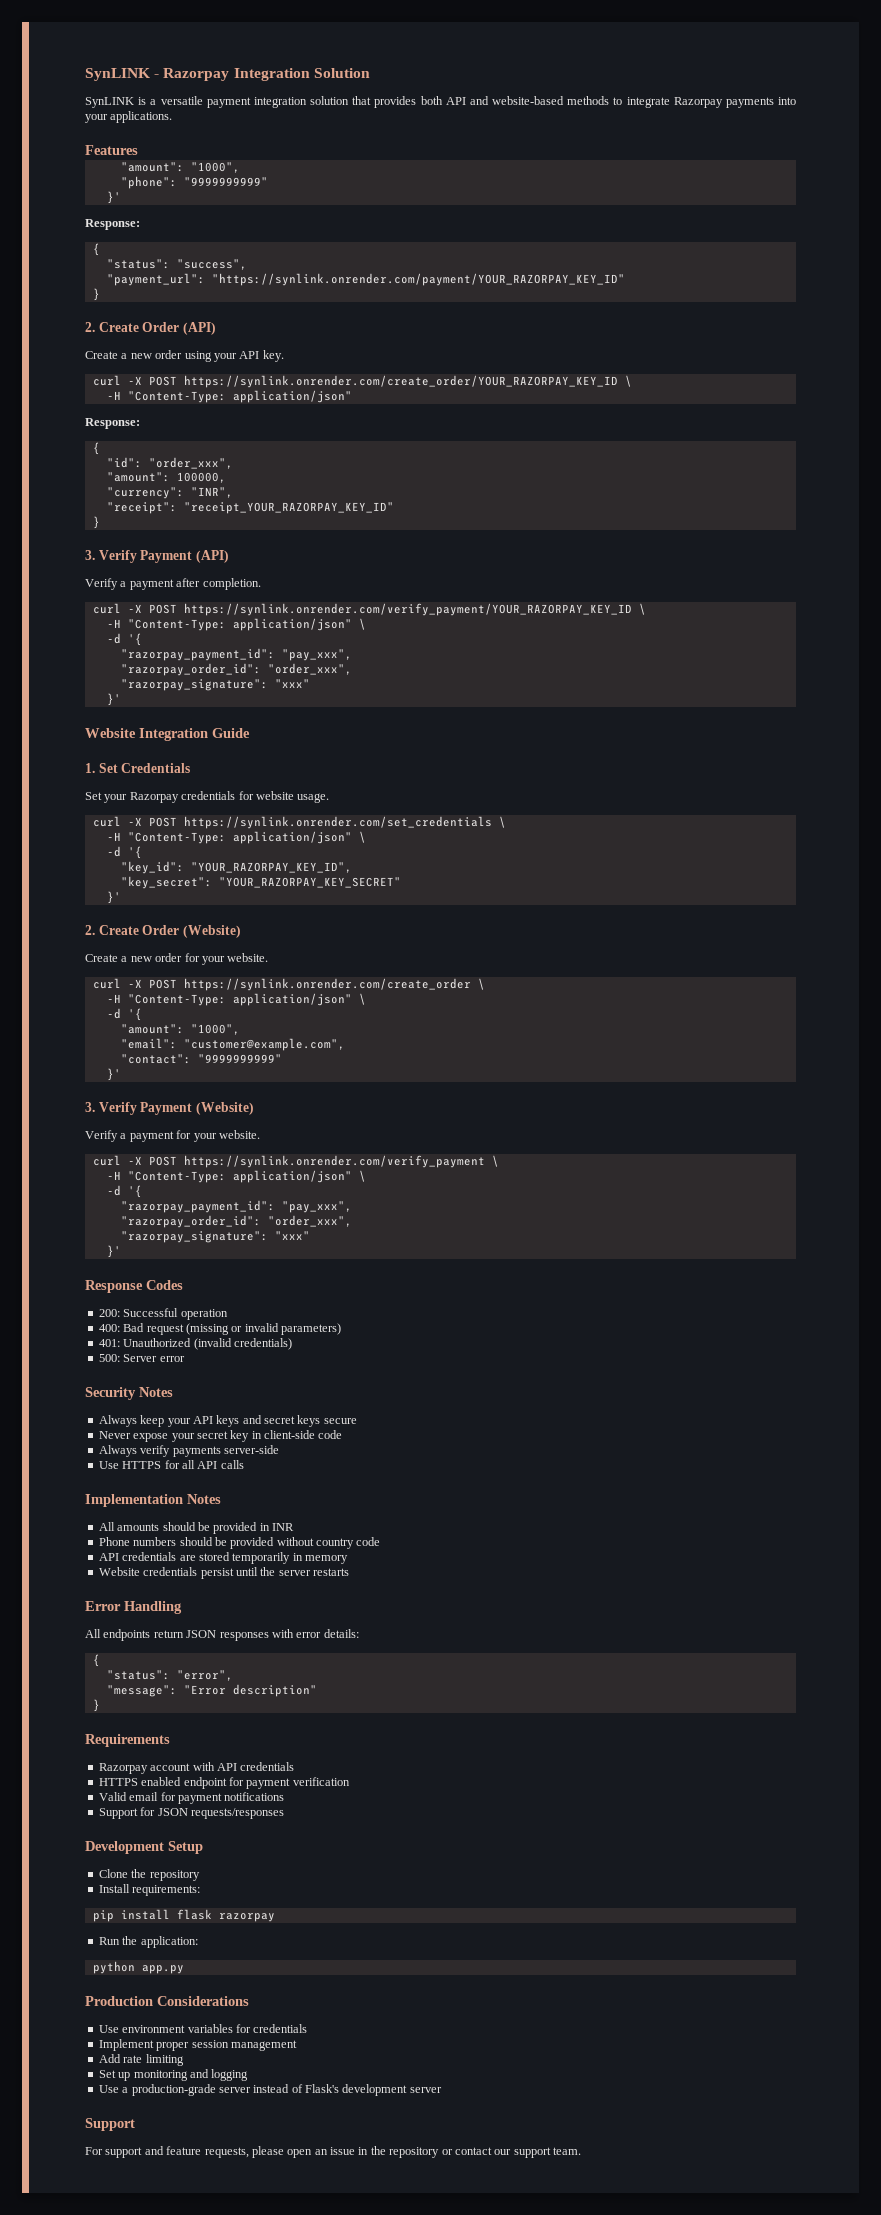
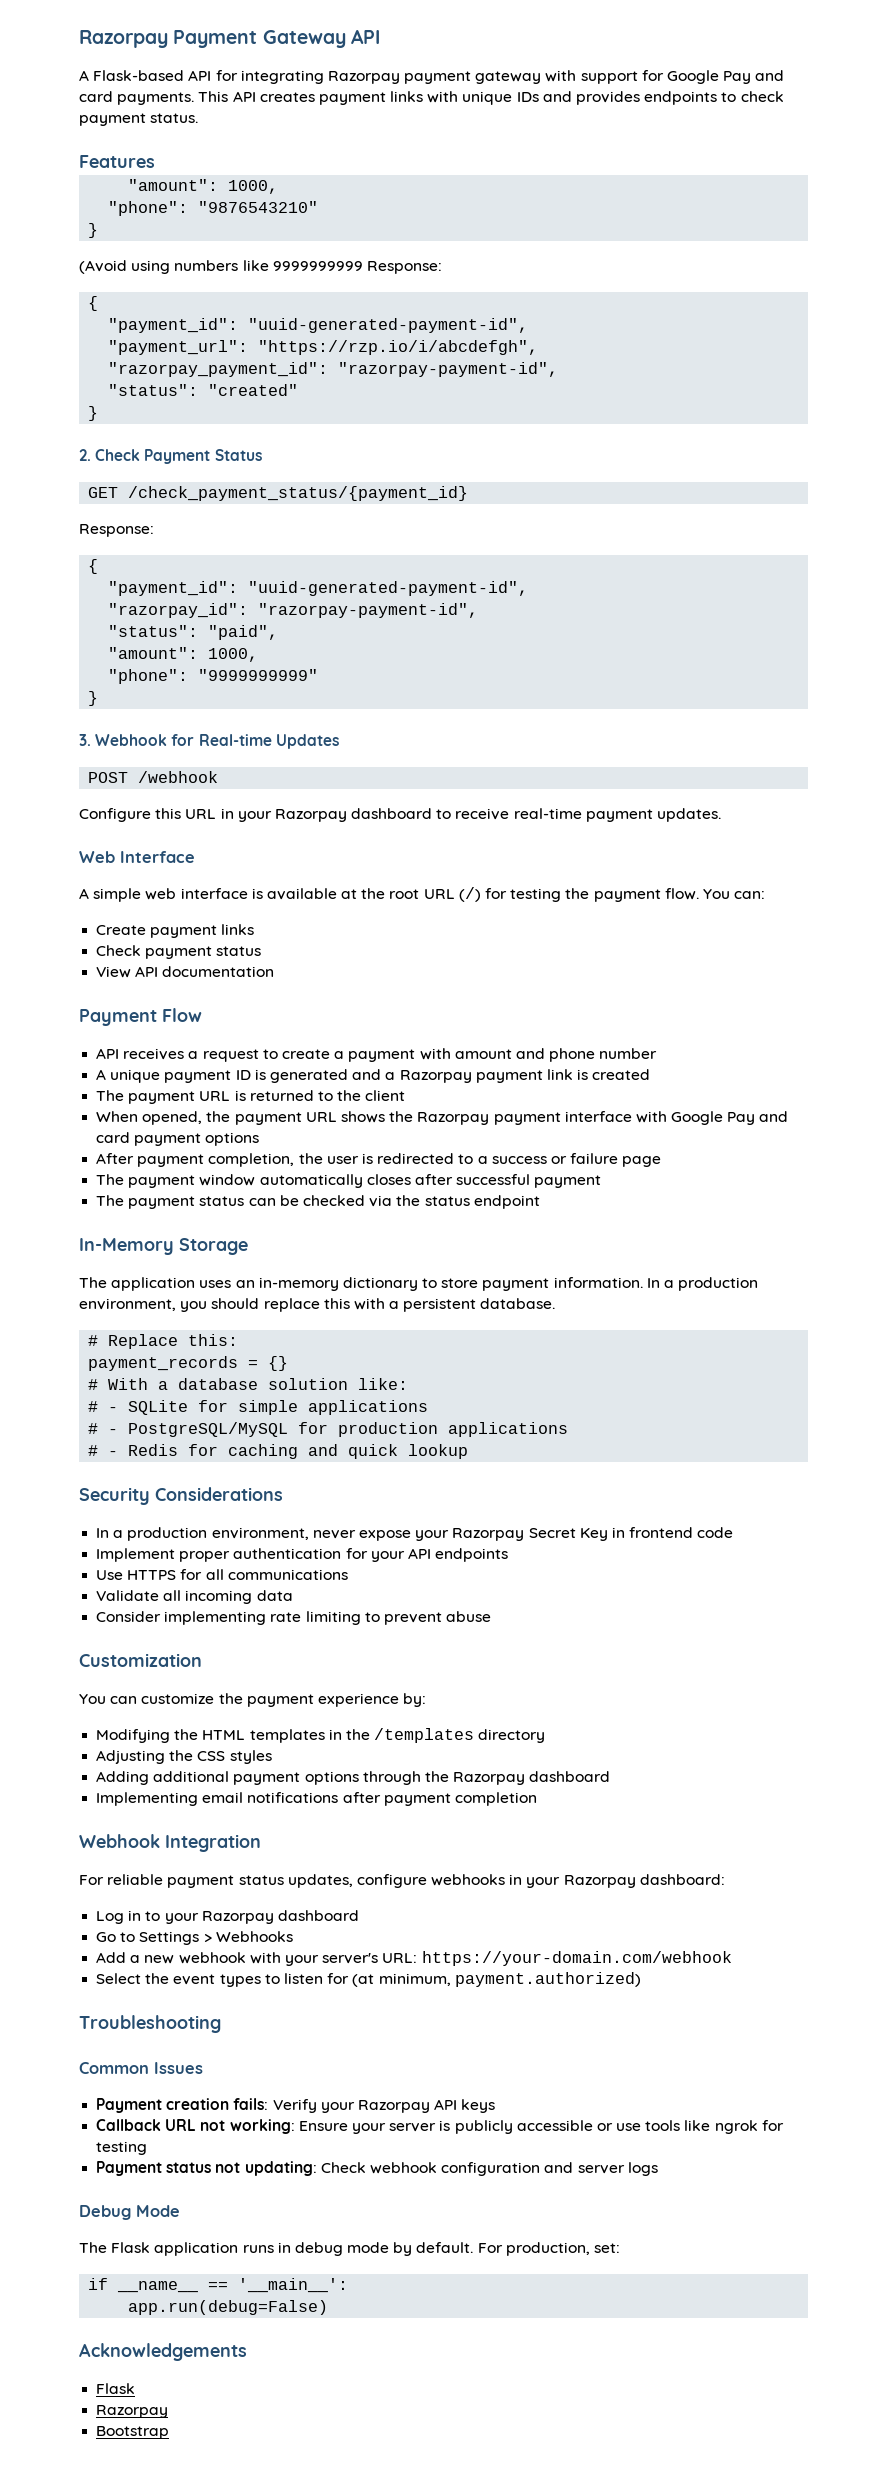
- SynLINK - Razorpay Integration Solution
- SynLINK is a versatile payment integration solution that provides both API and website-based methods to integrate Razorpay payments into your applications.
+ Razorpay Payment Gateway API
+ A Flask-based API for integrating Razorpay payment gateway with support for Google Pay and card payments. This API creates payment links with unique IDs and provides endpoints to check payment status.
  Features
- "amount": "1000",
- "phone": "9999999999"
- }'
+ "amount": 1000,
+ "phone": "9876543210"
+ }
+ (Avoid using numbers like 9999999999 Response:
+ {
+ "payment_id": "uuid-generated-payment-id",
+ "payment_url": "https://rzp.io/i/abcdefgh",
+ "razorpay_payment_id": "razorpay-payment-id",
+ "status": "created"
+ }
+ 2. Check Payment Status
+ GET /check_payment_status/{payment_id}
  Response:
  {
- "status": "success",
- "payment_url": "https://synlink.onrender.com/payment/YOUR_RAZORPAY_KEY_ID"
+ "payment_id": "uuid-generated-payment-id",
+ "razorpay_id": "razorpay-payment-id",
+ "status": "paid",
+ "amount": 1000,
+ "phone": "9999999999"
  }
- 2. Create Order (API)
- Create a new order using your API key.
- curl -X POST https://synlink.onrender.com/create_order/YOUR_RAZORPAY_KEY_ID \
- -H "Content-Type: application/json"
- Response:
- {
- "id": "order_xxx",
- "amount": 100000,
- "currency": "INR",
- "receipt": "receipt_YOUR_RAZORPAY_KEY_ID"
- }
- 3. Verify Payment (API)
- Verify a payment after completion.
- curl -X POST https://synlink.onrender.com/verify_payment/YOUR_RAZORPAY_KEY_ID \
- -H "Content-Type: application/json" \
- -d '{
- "razorpay_payment_id": "pay_xxx",
- "razorpay_order_id": "order_xxx",
- "razorpay_signature": "xxx"
- }'
- Website Integration Guide
- 1. Set Credentials
- Set your Razorpay credentials for website usage.
- curl -X POST https://synlink.onrender.com/set_credentials \
- -H "Content-Type: application/json" \
- -d '{
- "key_id": "YOUR_RAZORPAY_KEY_ID",
- "key_secret": "YOUR_RAZORPAY_KEY_SECRET"
- }'
- 2. Create Order (Website)
- Create a new order for your website.
- curl -X POST https://synlink.onrender.com/create_order \
- -H "Content-Type: application/json" \
- -d '{
- "amount": "1000",
- "email": "customer@example.com",
- "contact": "9999999999"
- }'
- 3. Verify Payment (Website)
- Verify a payment for your website.
- curl -X POST https://synlink.onrender.com/verify_payment \
- -H "Content-Type: application/json" \
- -d '{
- "razorpay_payment_id": "pay_xxx",
- "razorpay_order_id": "order_xxx",
- "razorpay_signature": "xxx"
- }'
- Response Codes
- 200: Successful operation
- 400: Bad request (missing or invalid parameters)
- 401: Unauthorized (invalid credentials)
- 500: Server error
- Security Notes
- Always keep your API keys and secret keys secure
- Never expose your secret key in client-side code
- Always verify payments server-side
- Use HTTPS for all API calls
- Implementation Notes
- All amounts should be provided in INR
- Phone numbers should be provided without country code
- API credentials are stored temporarily in memory
- Website credentials persist until the server restarts
- Error Handling
- All endpoints return JSON responses with error details:
- {
- "status": "error",
- "message": "Error description"
- }
- Requirements
- Razorpay account with API credentials
- HTTPS enabled endpoint for payment verification
- Valid email for payment notifications
- Support for JSON requests/responses
- Development Setup
- Clone the repository
- Install requirements:
- pip install flask razorpay
- Run the application:
- python app.py
- Production Considerations
- Use environment variables for credentials
- Implement proper session management
- Add rate limiting
- Set up monitoring and logging
- Use a production-grade server instead of Flask's development server
- Support
- For support and feature requests, please open an issue in the repository or contact our support team.
+ 3. Webhook for Real-time Updates
+ POST /webhook
+ Configure this URL in your Razorpay dashboard to receive real-time payment updates.
+ Web Interface
+ A simple web interface is available at the root URL (/) for testing the payment flow. You can:
+ Create payment links
+ Check payment status
+ View API documentation
+ Payment Flow
+ API receives a request to create a payment with amount and phone number
+ A unique payment ID is generated and a Razorpay payment link is created
+ The payment URL is returned to the client
+ When opened, the payment URL shows the Razorpay payment interface with Google Pay and card payment options
+ After payment completion, the user is redirected to a success or failure page
+ The payment window automatically closes after successful payment
+ The payment status can be checked via the status endpoint
+ In-Memory Storage
+ The application uses an in-memory dictionary to store payment information. In a production environment, you should replace this with a persistent database.
+ # Replace this:
+ payment_records = {}
+ # With a database solution like:
+ # - SQLite for simple applications
+ # - PostgreSQL/MySQL for production applications
+ # - Redis for caching and quick lookup
+ Security Considerations
+ In a production environment, never expose your Razorpay Secret Key in frontend code
+ Implement proper authentication for your API endpoints
+ Use HTTPS for all communications
+ Validate all incoming data
+ Consider implementing rate limiting to prevent abuse
+ Customization
+ You can customize the payment experience by:
+ Modifying the HTML templates in the /templates directory
+ Adjusting the CSS styles
+ Adding additional payment options through the Razorpay dashboard
+ Implementing email notifications after payment completion
+ Webhook Integration
+ For reliable payment status updates, configure webhooks in your Razorpay dashboard:
+ Log in to your Razorpay dashboard
+ Go to Settings > Webhooks
+ Add a new webhook with your server's URL: https://your-domain.com/webhook
+ Select the event types to listen for (at minimum, payment.authorized)
+ Troubleshooting
+ Common Issues
+ Payment creation fails: Verify your Razorpay API keys
+ Callback URL not working: Ensure your server is publicly accessible or use tools like ngrok for testing
+ Payment status not updating: Check webhook configuration and server logs
+ Debug Mode
+ The Flask application runs in debug mode by default. For production, set:
+ if __name__ == '__main__':
+ app.run(debug=False)
+ Acknowledgements
+ Flask
+ Razorpay
+ Bootstrap

